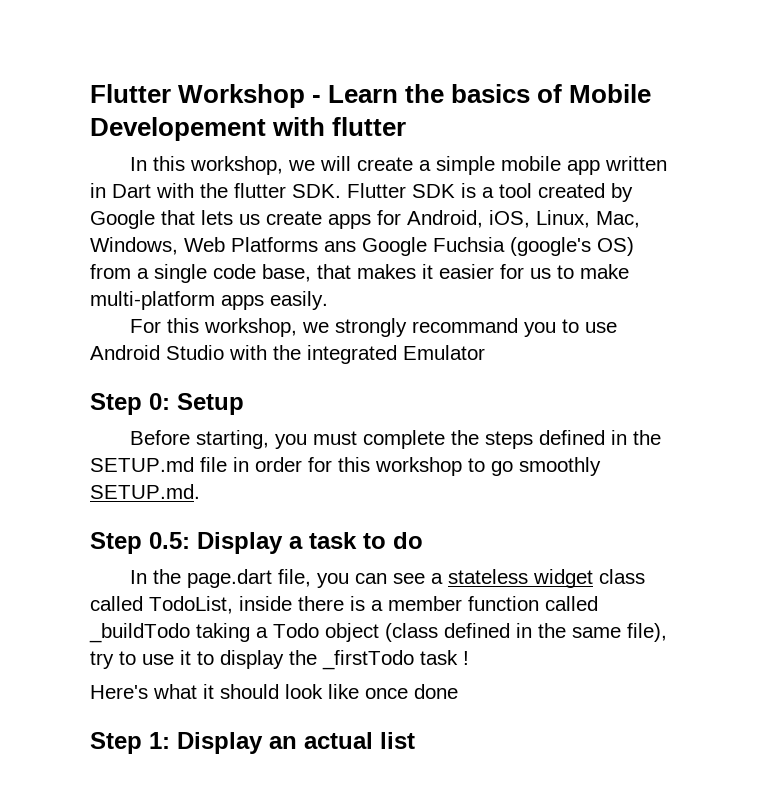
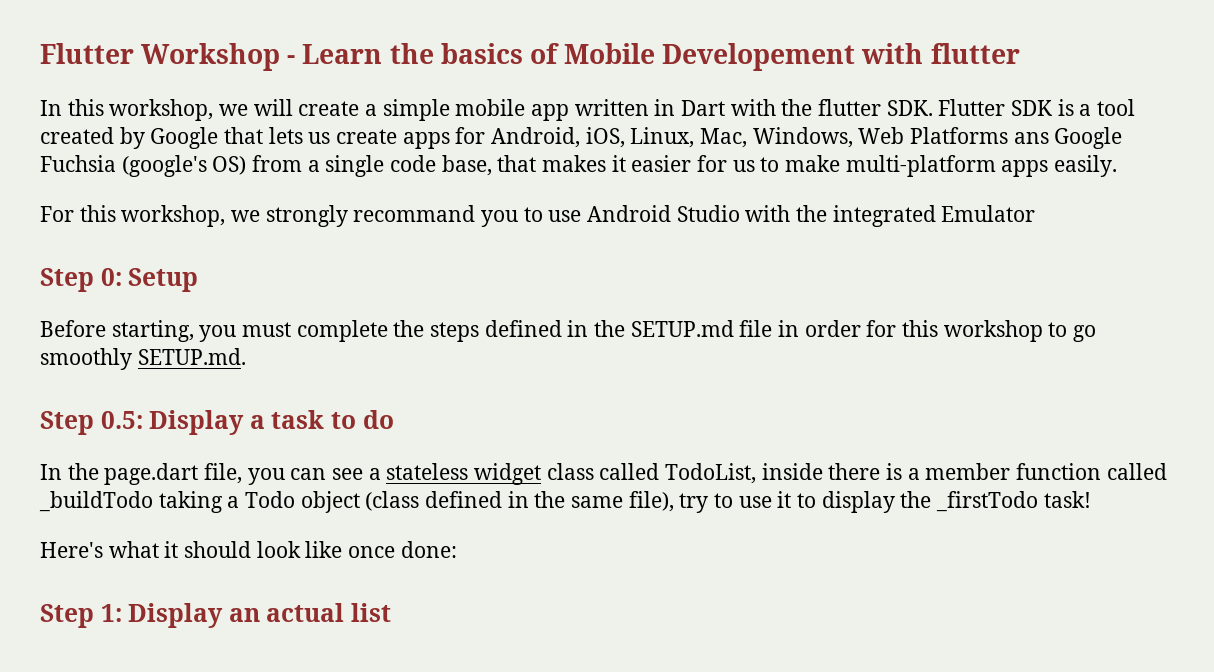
- In the page.dart file, you can see a stateless widget class called TodoList, inside there is a member function called _buildTodo taking a Todo object (class defined in the same file), try to use it to display the _firstTodo task !
+ In the page.dart file, you can see a stateless widget class called TodoList, inside there is a member function called _buildTodo taking a Todo object (class defined in the same file), try to use it to display the _firstTodo task!
- Here's what it should look like once done
+ Here's what it should look like once done:

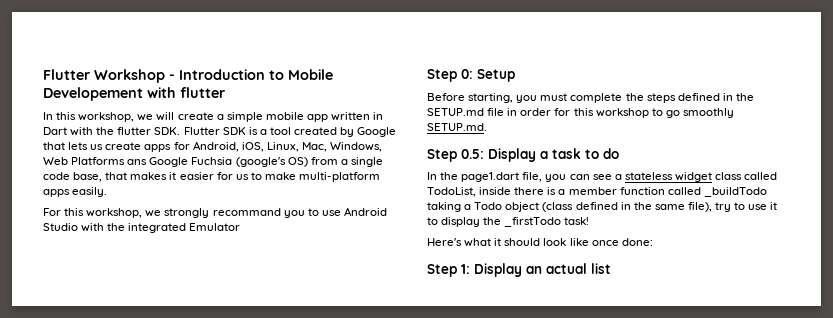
- Flutter Workshop - Learn the basics of Mobile Developement with flutter
+ Flutter Workshop - Introduction to Mobile Developement with flutter
- In the page.dart file, you can see a stateless widget class called TodoList, inside there is a member function called _buildTodo taking a Todo object (class defined in the same file), try to use it to display the _firstTodo task!
+ In the page1.dart file, you can see a stateless widget class called TodoList, inside there is a member function called _buildTodo taking a Todo object (class defined in the same file), try to use it to display the _firstTodo task!

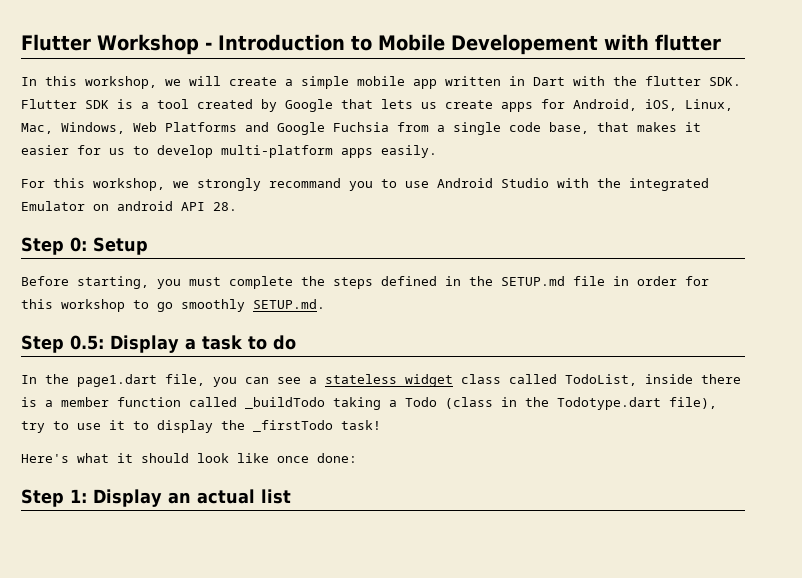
- In this workshop, we will create a simple mobile app written in Dart with the flutter SDK. Flutter SDK is a tool created by Google that lets us create apps for Android, iOS, Linux, Mac, Windows, Web Platforms ans Google Fuchsia (google's OS) from a single code base, that makes it easier for us to make multi-platform apps easily.
+ In this workshop, we will create a simple mobile app written in Dart with the flutter SDK. Flutter SDK is a tool created by Google that lets us create apps for Android, iOS, Linux, Mac, Windows, Web Platforms and Google Fuchsia from a single code base, that makes it easier for us to develop multi-platform apps easily.
- For this workshop, we strongly recommand you to use Android Studio with the integrated Emulator
+ For this workshop, we strongly recommand you to use Android Studio with the integrated Emulator on android API 28.
- In the page1.dart file, you can see a stateless widget class called TodoList, inside there is a member function called _buildTodo taking a Todo object (class defined in the same file), try to use it to display the _firstTodo task!
+ In the page1.dart file, you can see a stateless widget class called TodoList, inside there is a member function called _buildTodo taking a Todo (class in the Todotype.dart file), try to use it to display the _firstTodo task!

